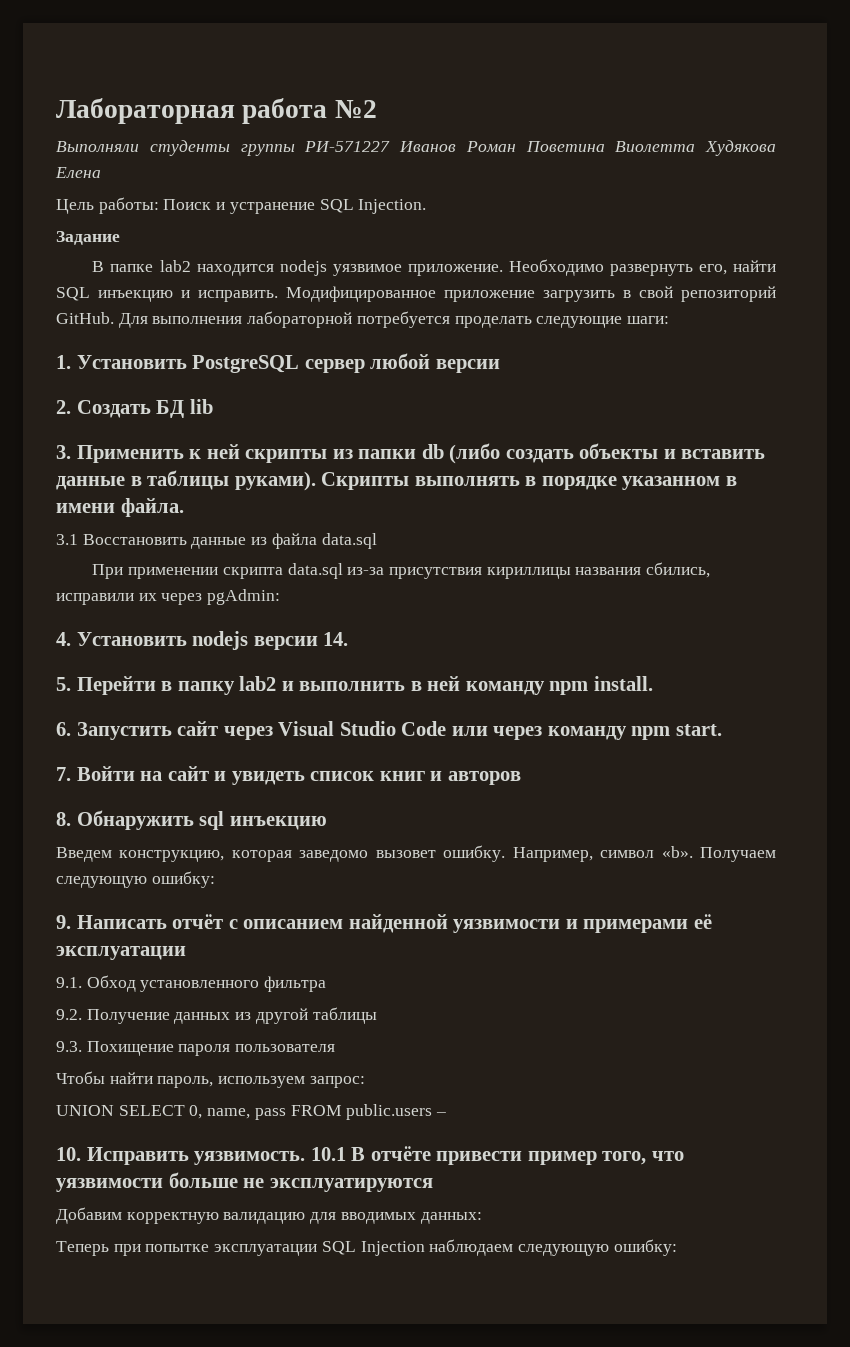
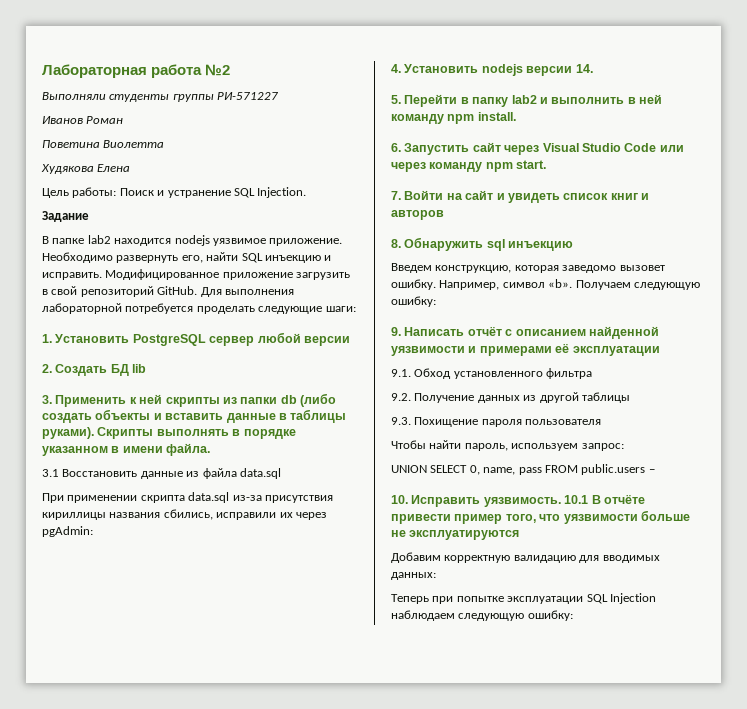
- Выполняли студенты группы РИ-571227 Иванов Роман Поветина Виолетта Худякова Елена
+ Выполняли студенты группы РИ-571227
+ Иванов Роман
+ Поветина Виолетта
+ Худякова Елена

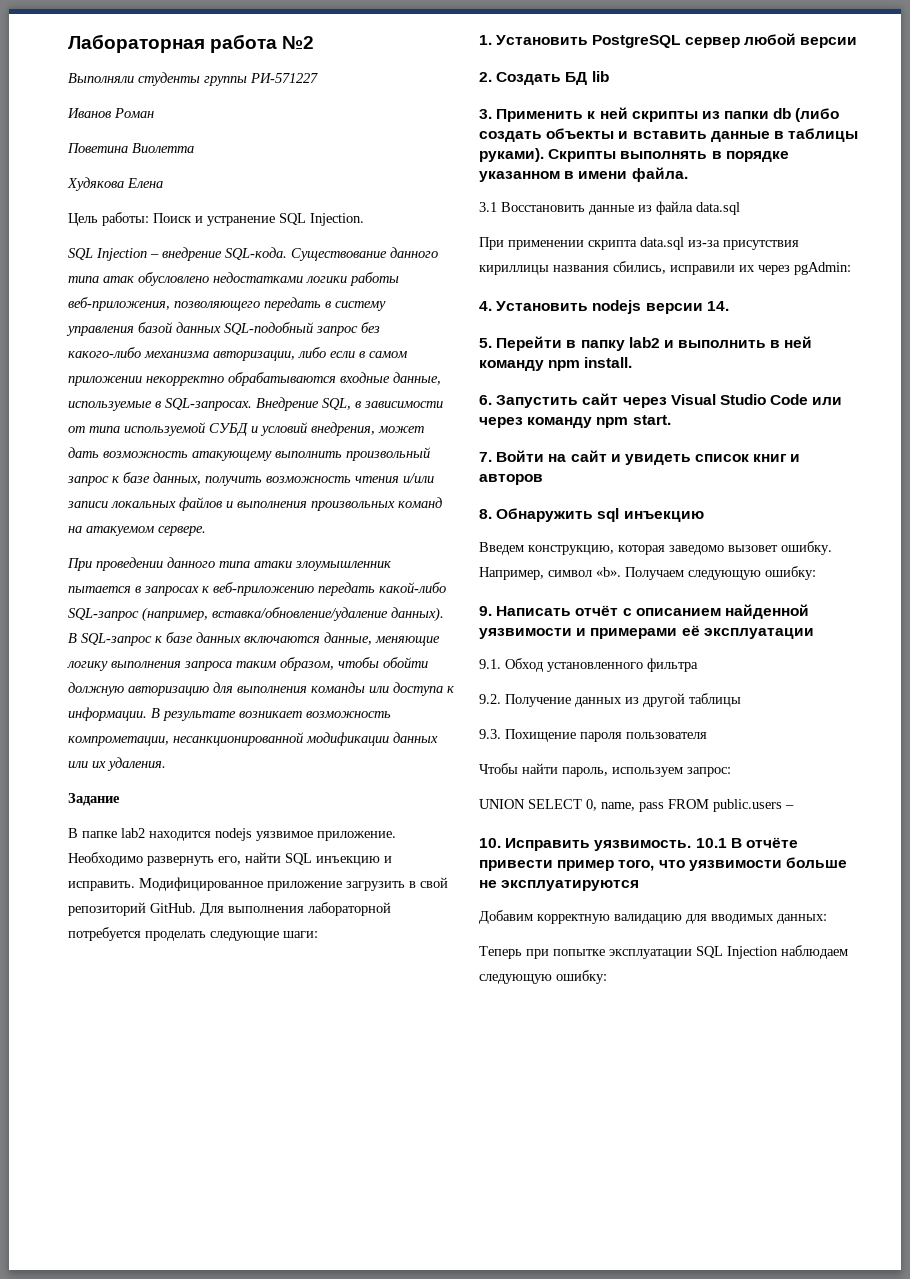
+ SQL Injection – внедрение SQL-кода. Существование данного типа атак обусловлено недостатками логики работы веб-приложения, позволяющего передать в систему управления базой данных SQL-подобный запрос без какого-либо механизма авторизации, либо если в самом приложении некорректно обрабатываются входные данные, используемые в SQL-запросах. Внедрение SQL, в зависимости от типа используемой СУБД и условий внедрения, может дать возможность атакующему выполнить произвольный запрос к базе данных, получить возможность чтения и/или записи локальных файлов и выполнения произвольных команд на атакуемом сервере.
+ При проведении данного типа атаки злоумышленник пытается в запросах к веб-приложению передать какой-либо SQL-запрос (например, вставка/обновление/удаление данных). В SQL-запрос к базе данных включаются данные, меняющие логику выполнения запроса таким образом, чтобы обойти должную авторизацию для выполнения команды или доступа к информации. В результате возникает возможность компрометации, несанкционированной модификации данных или их удаления.

